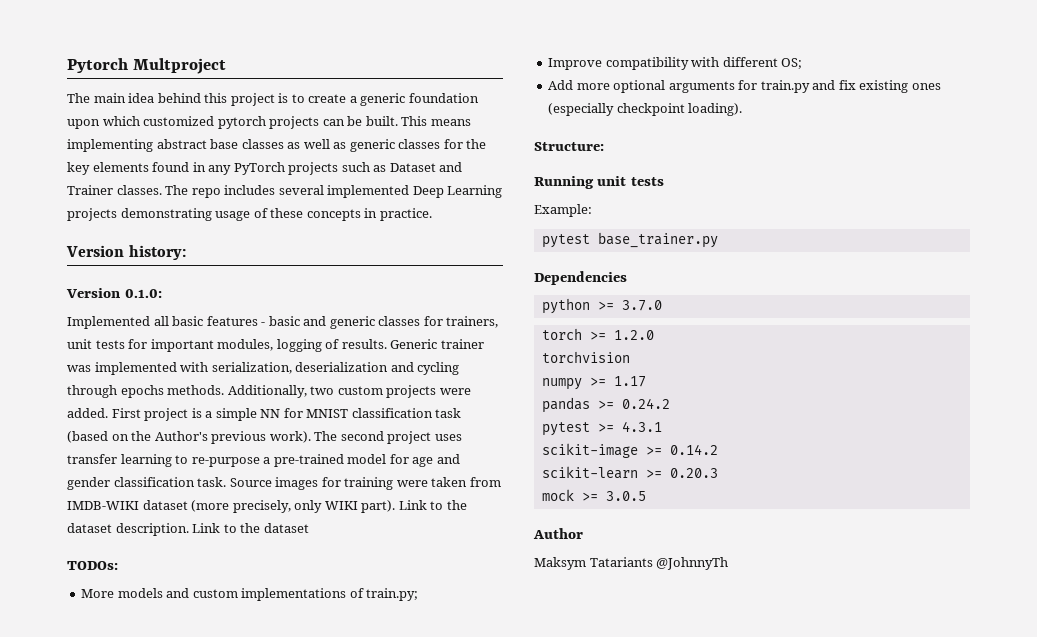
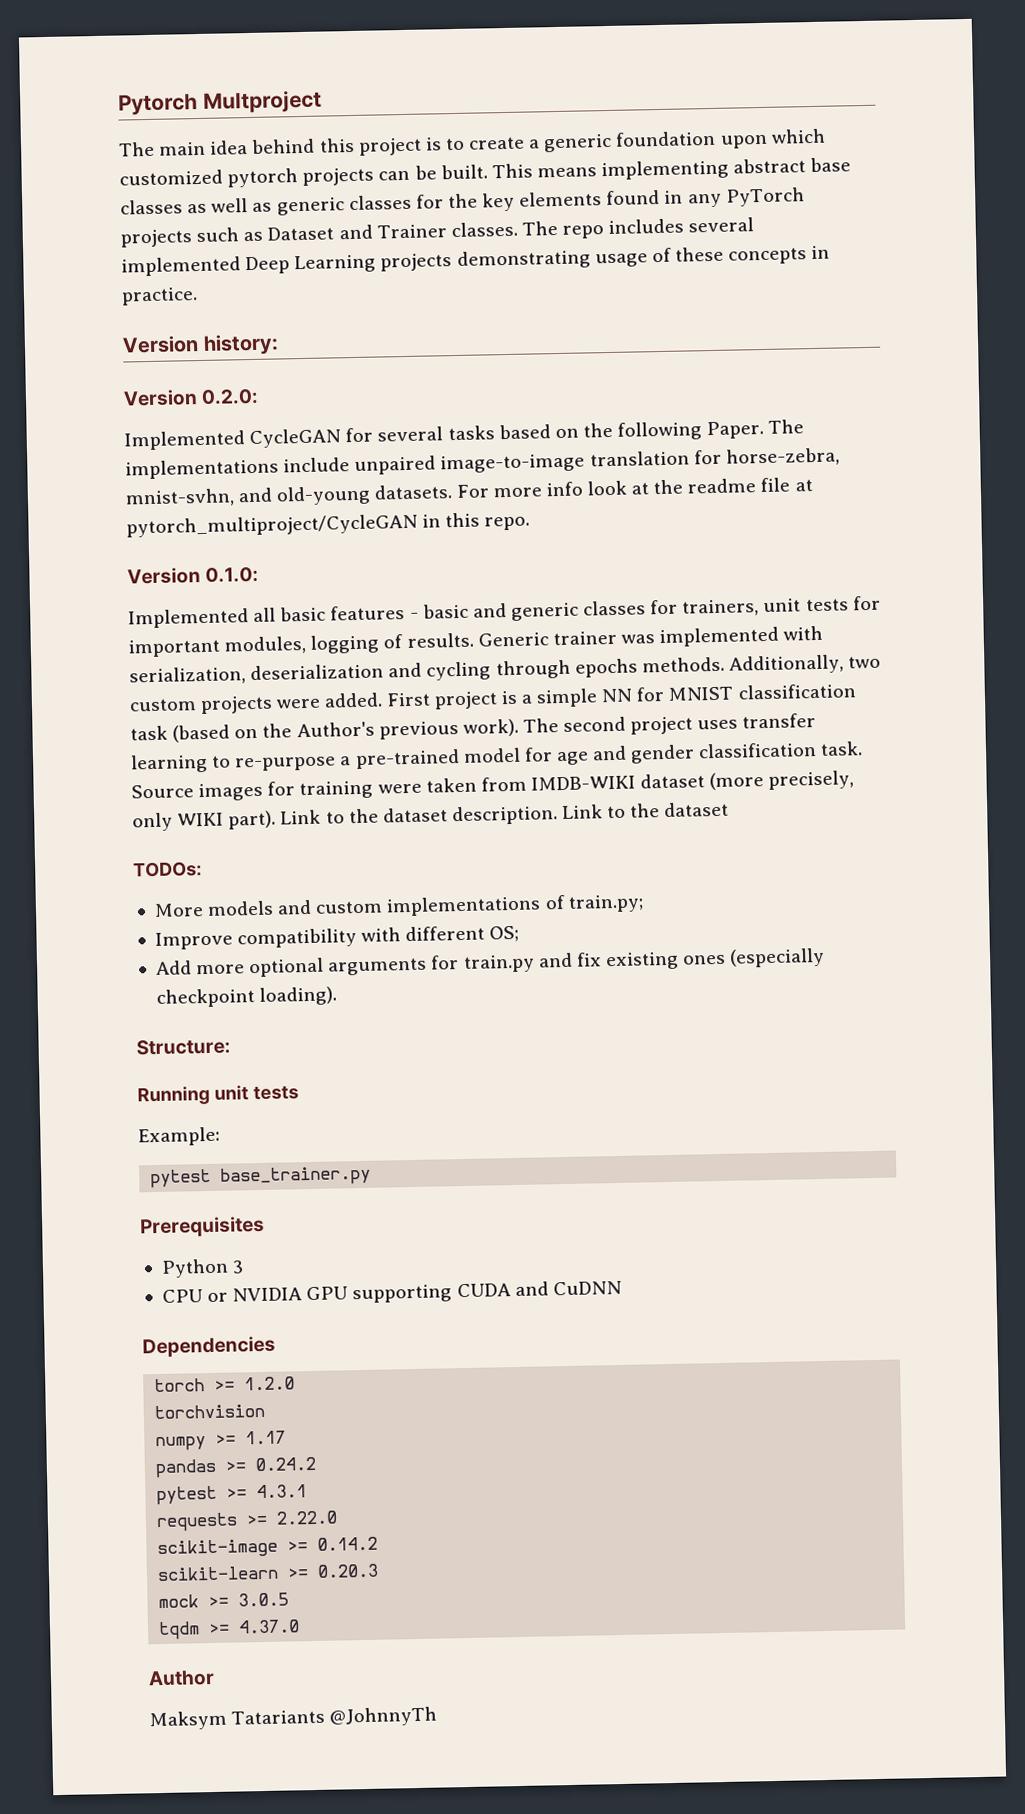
+ Version 0.2.0:
+ Implemented CycleGAN for several tasks based on the following Paper. The implementations include unpaired image-to-image translation for horse-zebra, mnist-svhn, and old-young datasets. For more info look at the readme file at pytorch_multiproject/CycleGAN in this repo.
+ Prerequisites
+ Python 3
+ CPU or NVIDIA GPU supporting CUDA and CuDNN
  Dependencies
- python >= 3.7.0
+ requests >= 2.22.0
+ tqdm >= 4.37.0

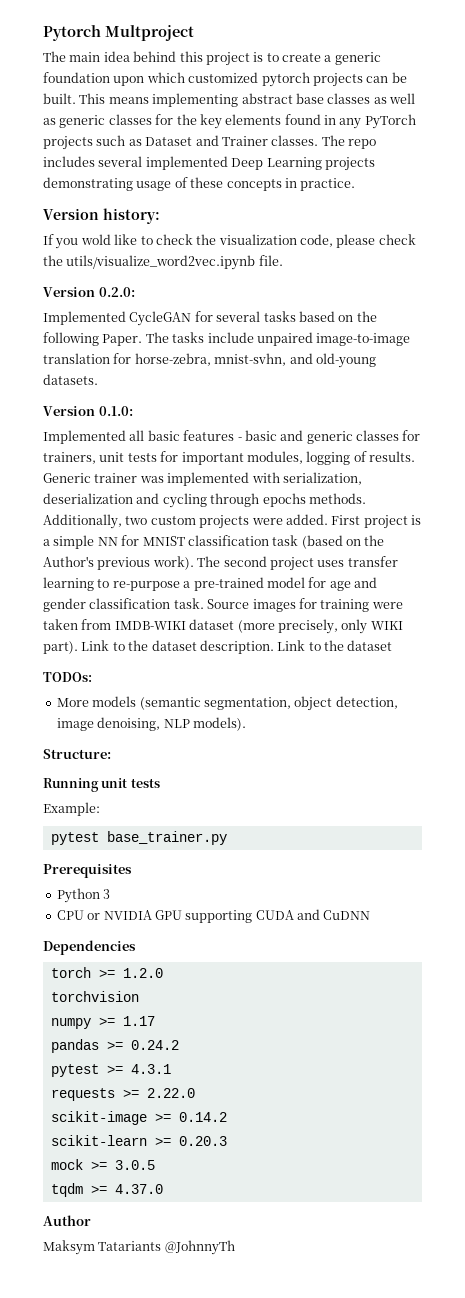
+ If you wold like to check the visualization code, please check the utils/visualize_word2vec.ipynb file.
- The implementations include unpaired image-to-image translation for horse-zebra, mnist-svhn, and old-young datasets. For more info look at the readme file at pytorch_multiproject/CycleGAN in this repo.
+ The tasks include unpaired image-to-image translation for horse-zebra, mnist-svhn, and old-young datasets.
- More models and custom implementations of train.py;
- Improve compatibility with different OS;
- Add more optional arguments for train.py and fix existing ones (especially checkpoint loading).
+ More models (semantic segmentation, object detection, image denoising, NLP models).

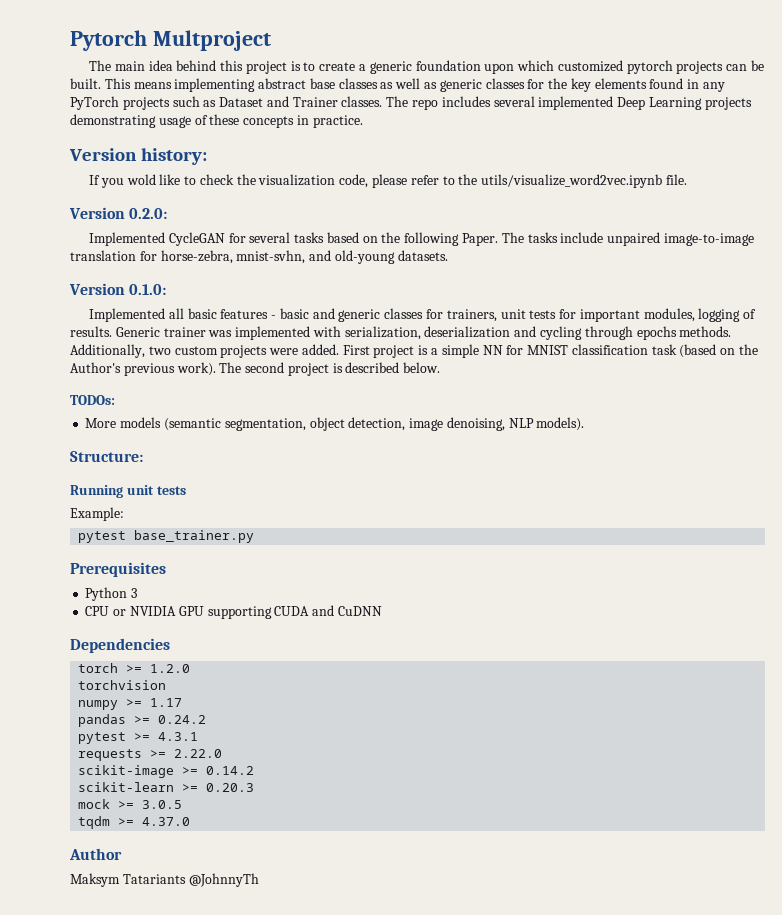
- If you wold like to check the visualization code, please check the utils/visualize_word2vec.ipynb file.
+ If you wold like to check the visualization code, please refer to the utils/visualize_word2vec.ipynb file.
- The second project uses transfer learning to re-purpose a pre-trained model for age and gender classification task. Source images for training were taken from IMDB-WIKI dataset (more precisely, only WIKI part). Link to the dataset description. Link to the dataset
+ The second project is described below.

